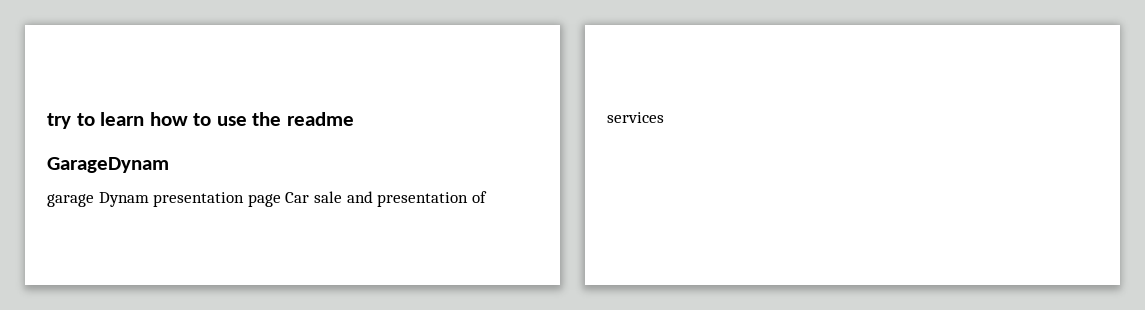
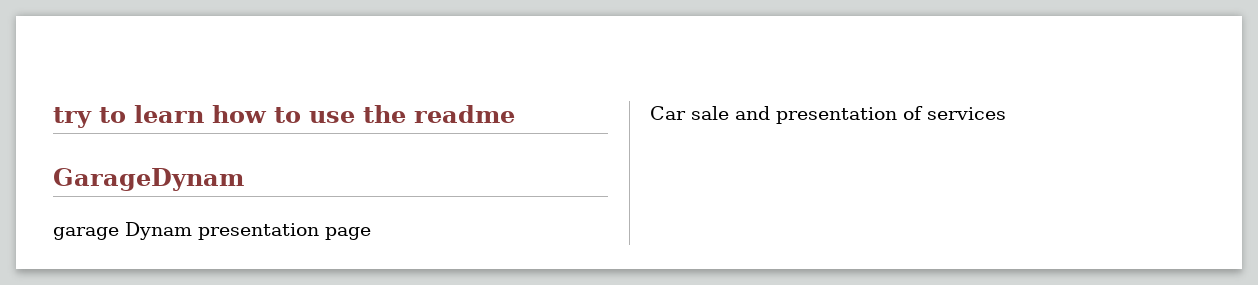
- garage Dynam presentation page Car sale and presentation of services
+ garage Dynam presentation page
+ Car sale and presentation of services

